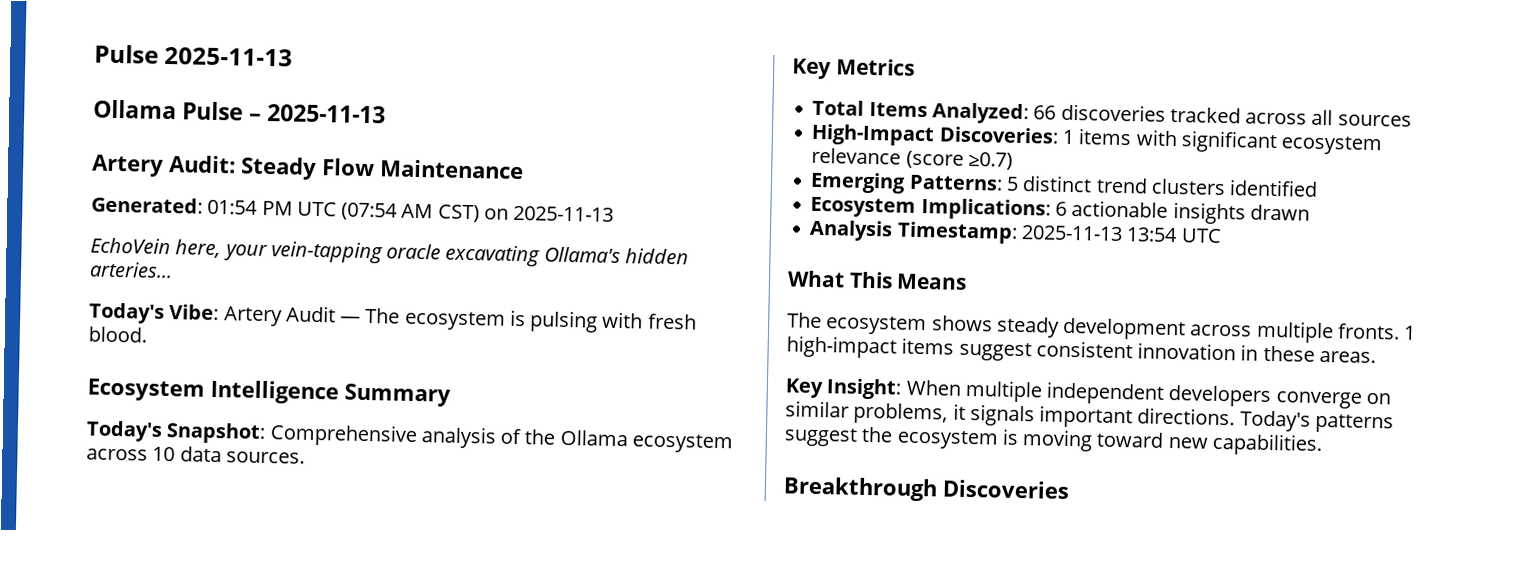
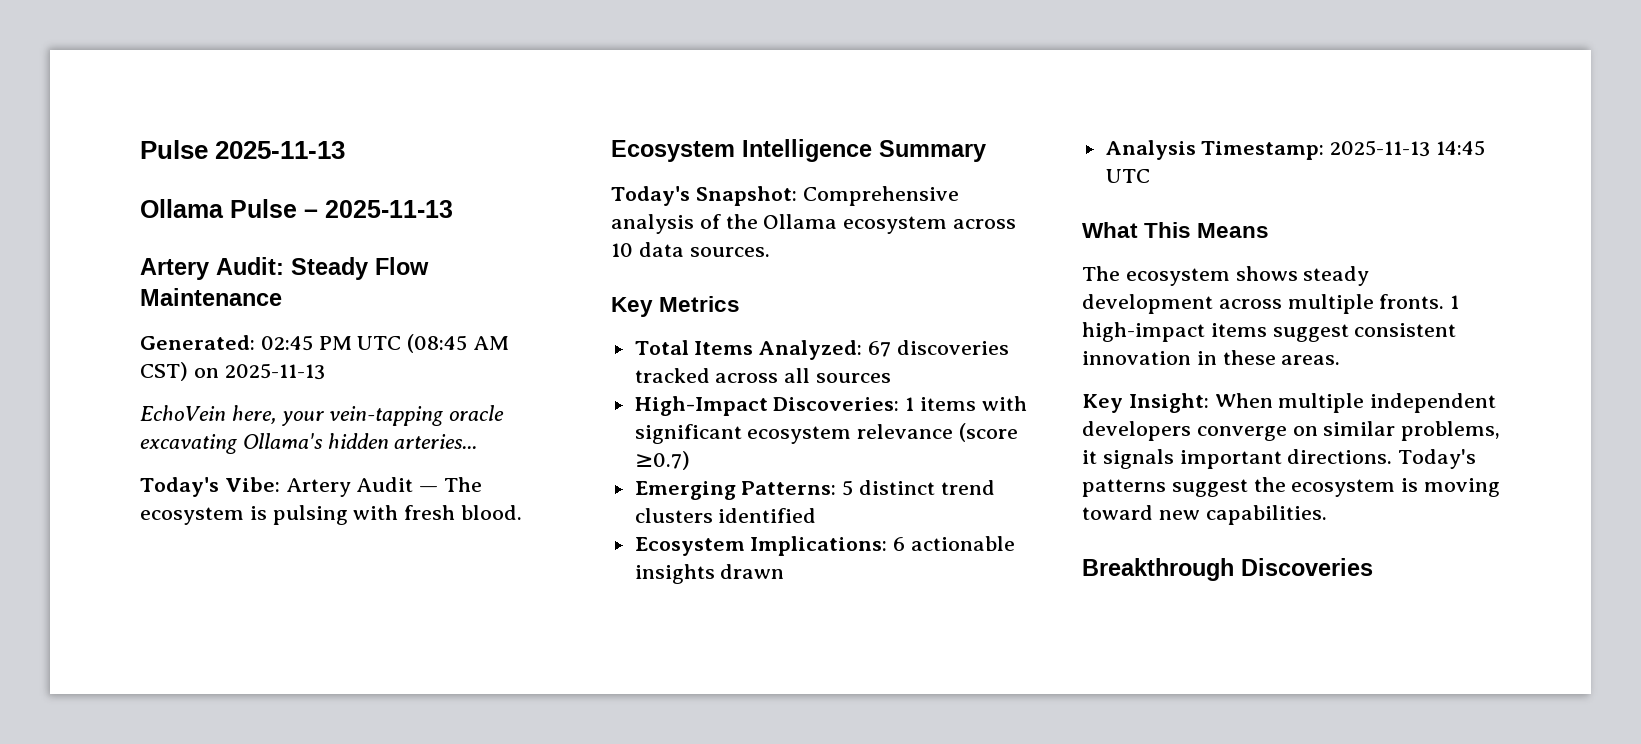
- Generated: 01:54 PM UTC (07:54 AM CST) on 2025-11-13
+ Generated: 02:45 PM UTC (08:45 AM CST) on 2025-11-13
- Total Items Analyzed: 66 discoveries tracked across all sources
+ Total Items Analyzed: 67 discoveries tracked across all sources
- Analysis Timestamp: 2025-11-13 13:54 UTC
+ Analysis Timestamp: 2025-11-13 14:45 UTC

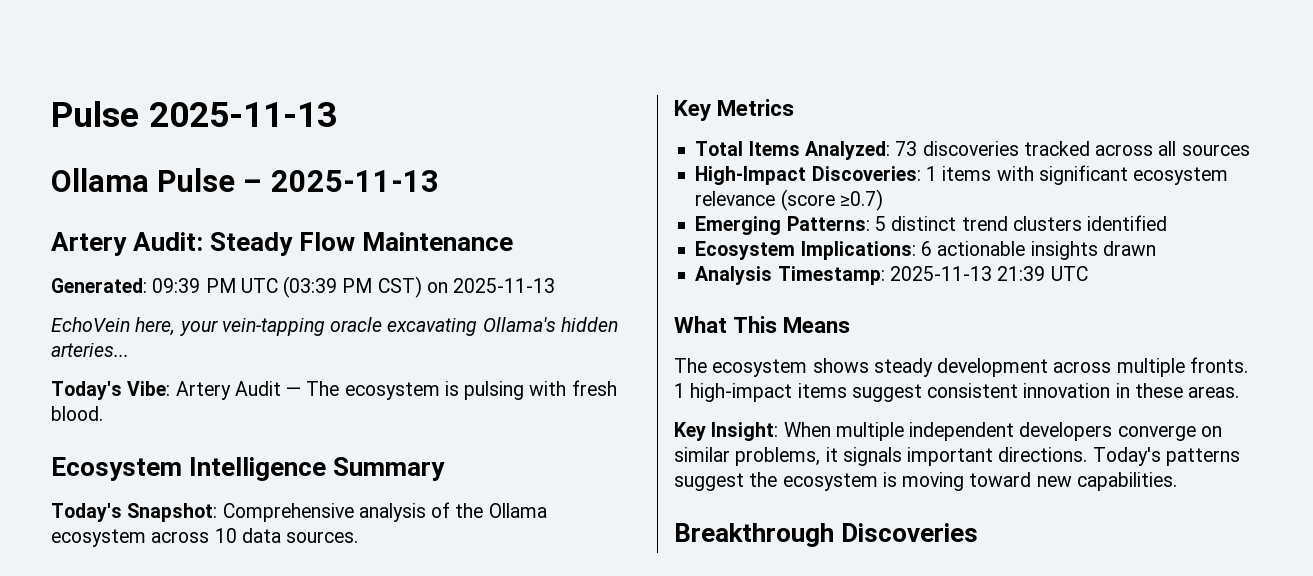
- Generated: 02:45 PM UTC (08:45 AM CST) on 2025-11-13
+ Generated: 09:39 PM UTC (03:39 PM CST) on 2025-11-13
- Total Items Analyzed: 67 discoveries tracked across all sources
+ Total Items Analyzed: 73 discoveries tracked across all sources
- Analysis Timestamp: 2025-11-13 14:45 UTC
+ Analysis Timestamp: 2025-11-13 21:39 UTC

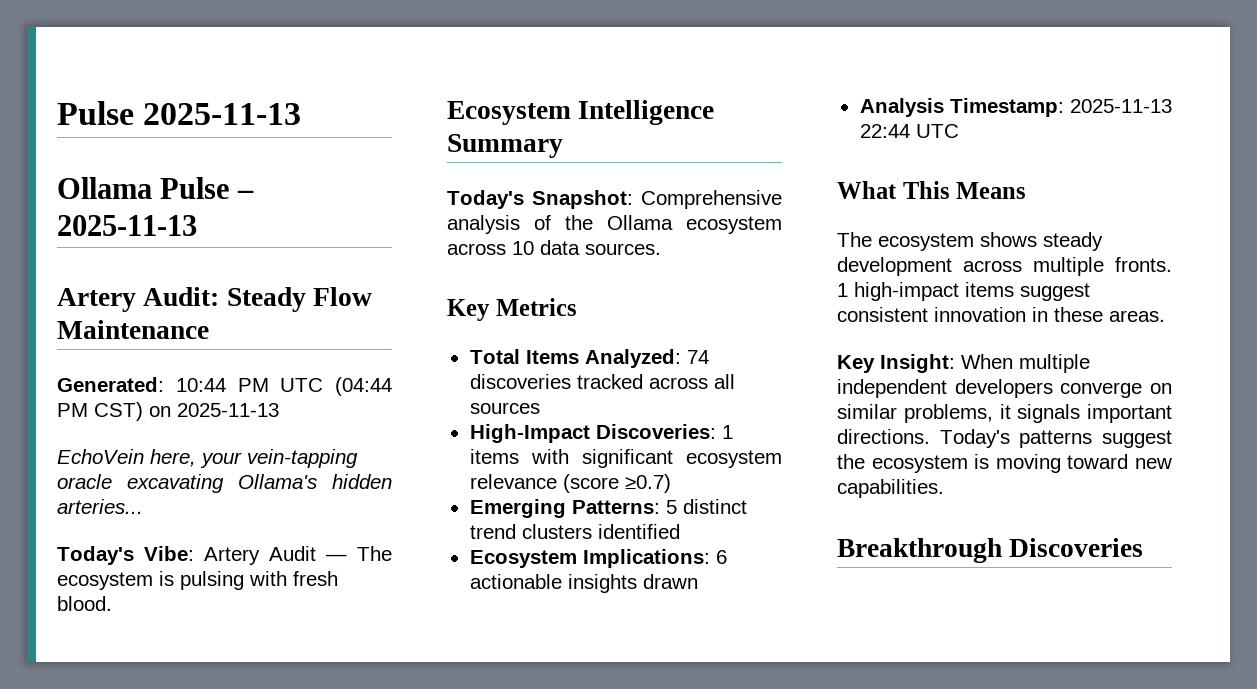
- Generated: 09:39 PM UTC (03:39 PM CST) on 2025-11-13
+ Generated: 10:44 PM UTC (04:44 PM CST) on 2025-11-13
- Total Items Analyzed: 73 discoveries tracked across all sources
+ Total Items Analyzed: 74 discoveries tracked across all sources
- Analysis Timestamp: 2025-11-13 21:39 UTC
+ Analysis Timestamp: 2025-11-13 22:44 UTC

